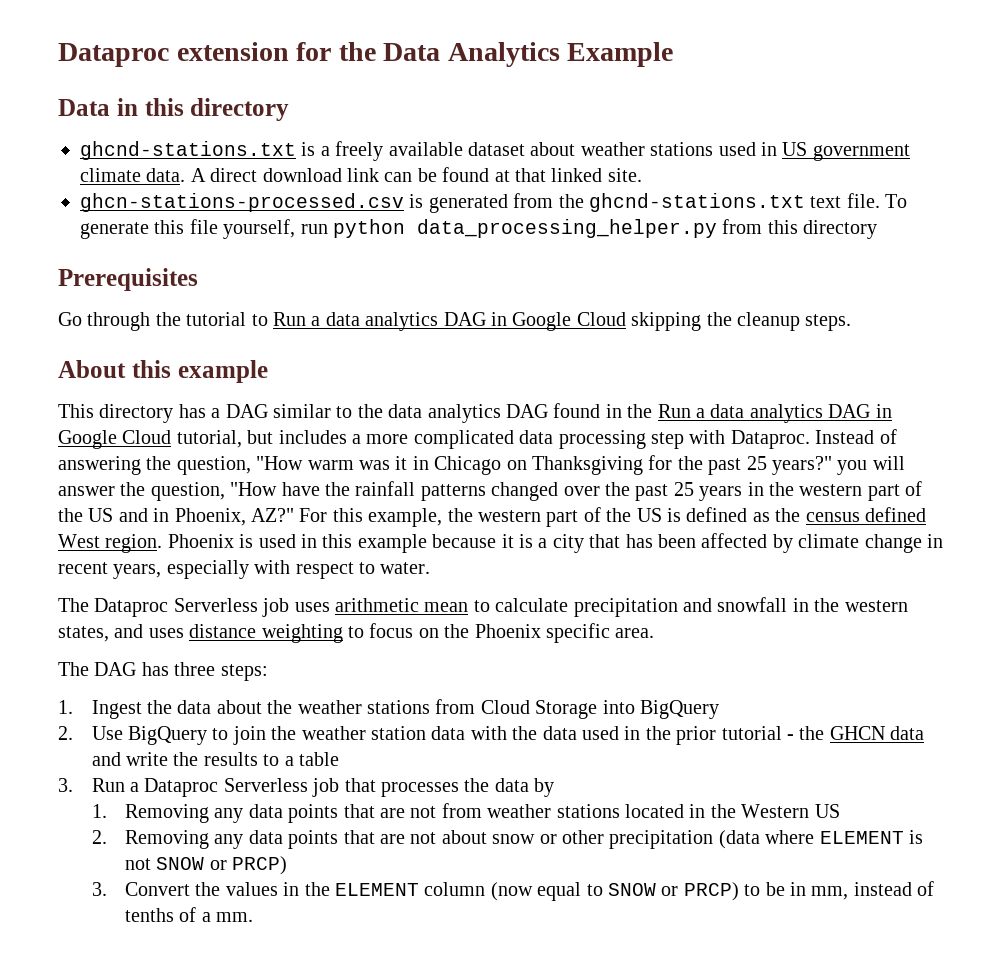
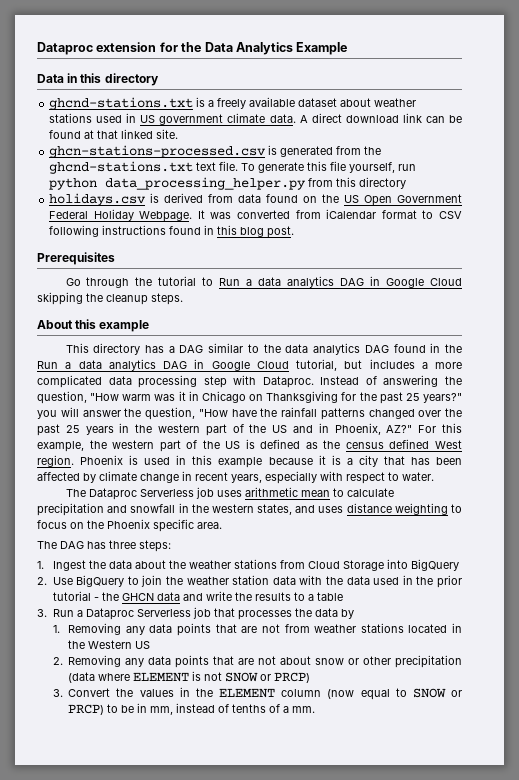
+ holidays.csv is derived from data found on the US Open Government Federal Holiday Webpage. It was converted from iCalendar format to CSV following instructions found in this blog post.

